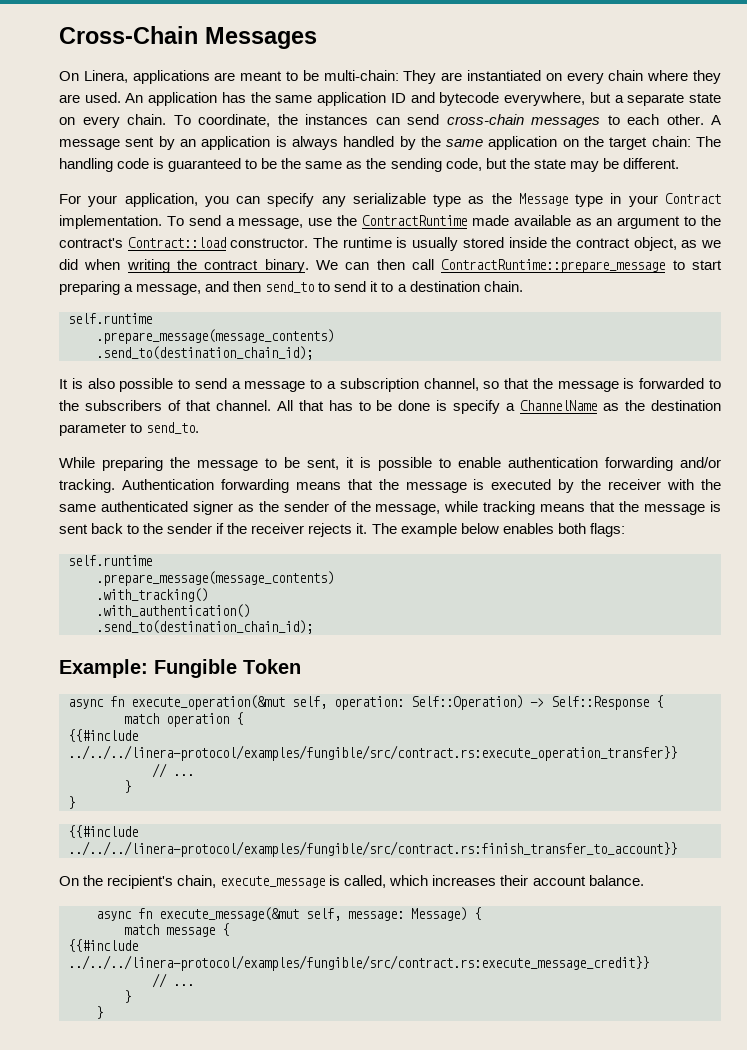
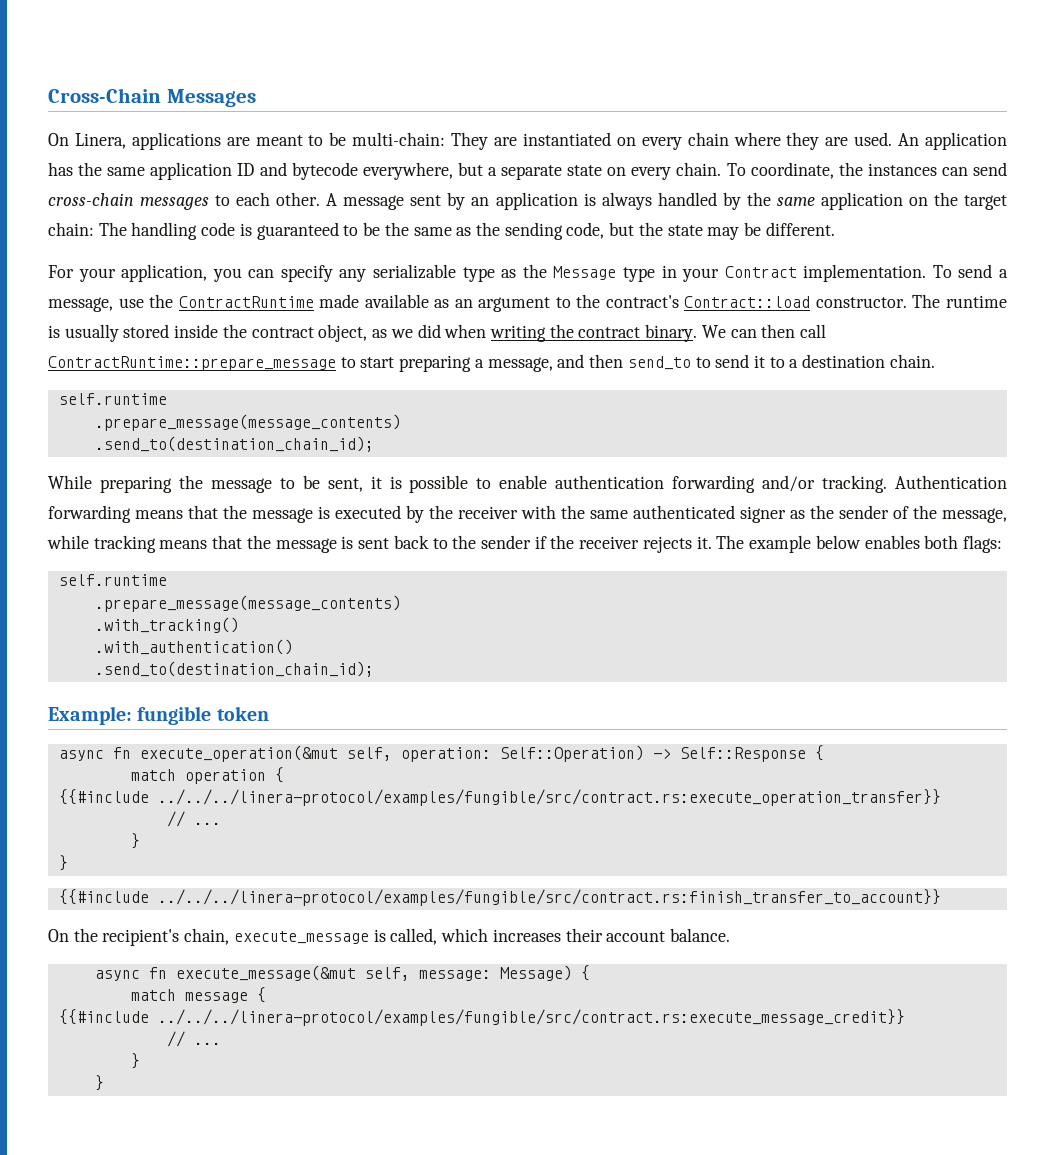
- It is also possible to send a message to a subscription channel, so that the message is forwarded to the subscribers of that channel. All that has to be done is specify a ChannelName as the destination parameter to send_to.
- Example: Fungible Token
+ Example: fungible token

